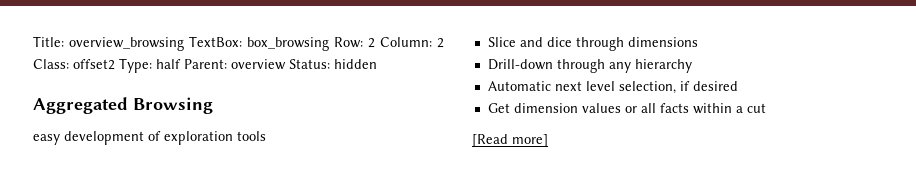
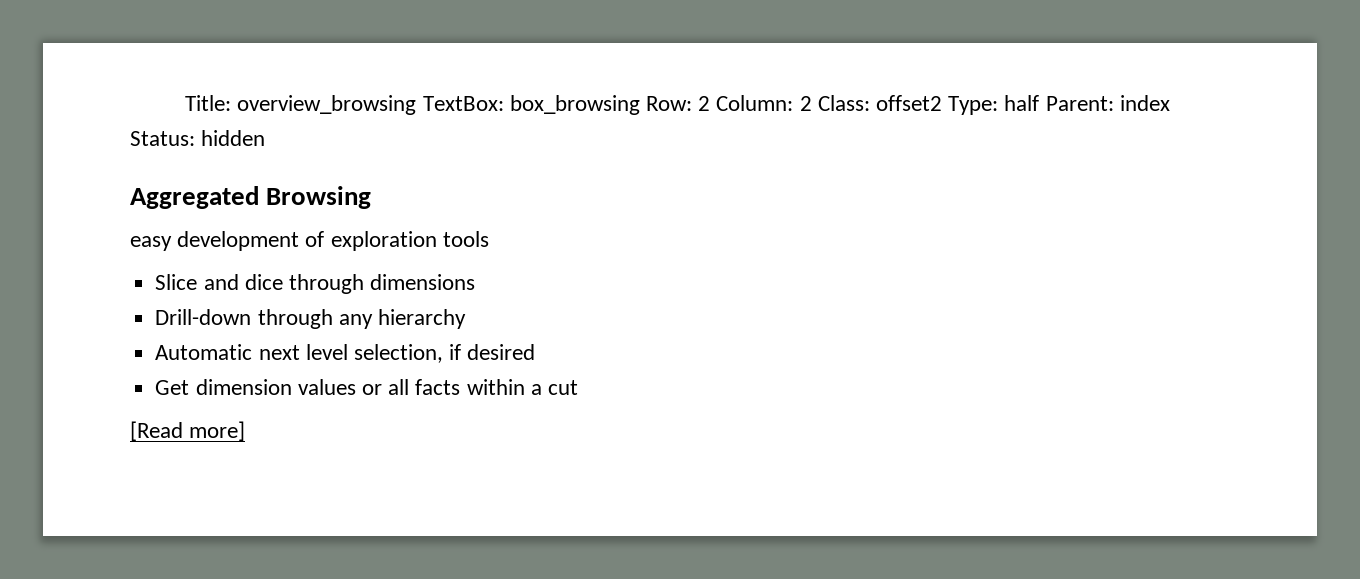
- Title: overview_browsing TextBox: box_browsing Row: 2 Column: 2 Class: offset2 Type: half Parent: overview Status: hidden
+ Title: overview_browsing TextBox: box_browsing Row: 2 Column: 2 Class: offset2 Type: half Parent: index Status: hidden

